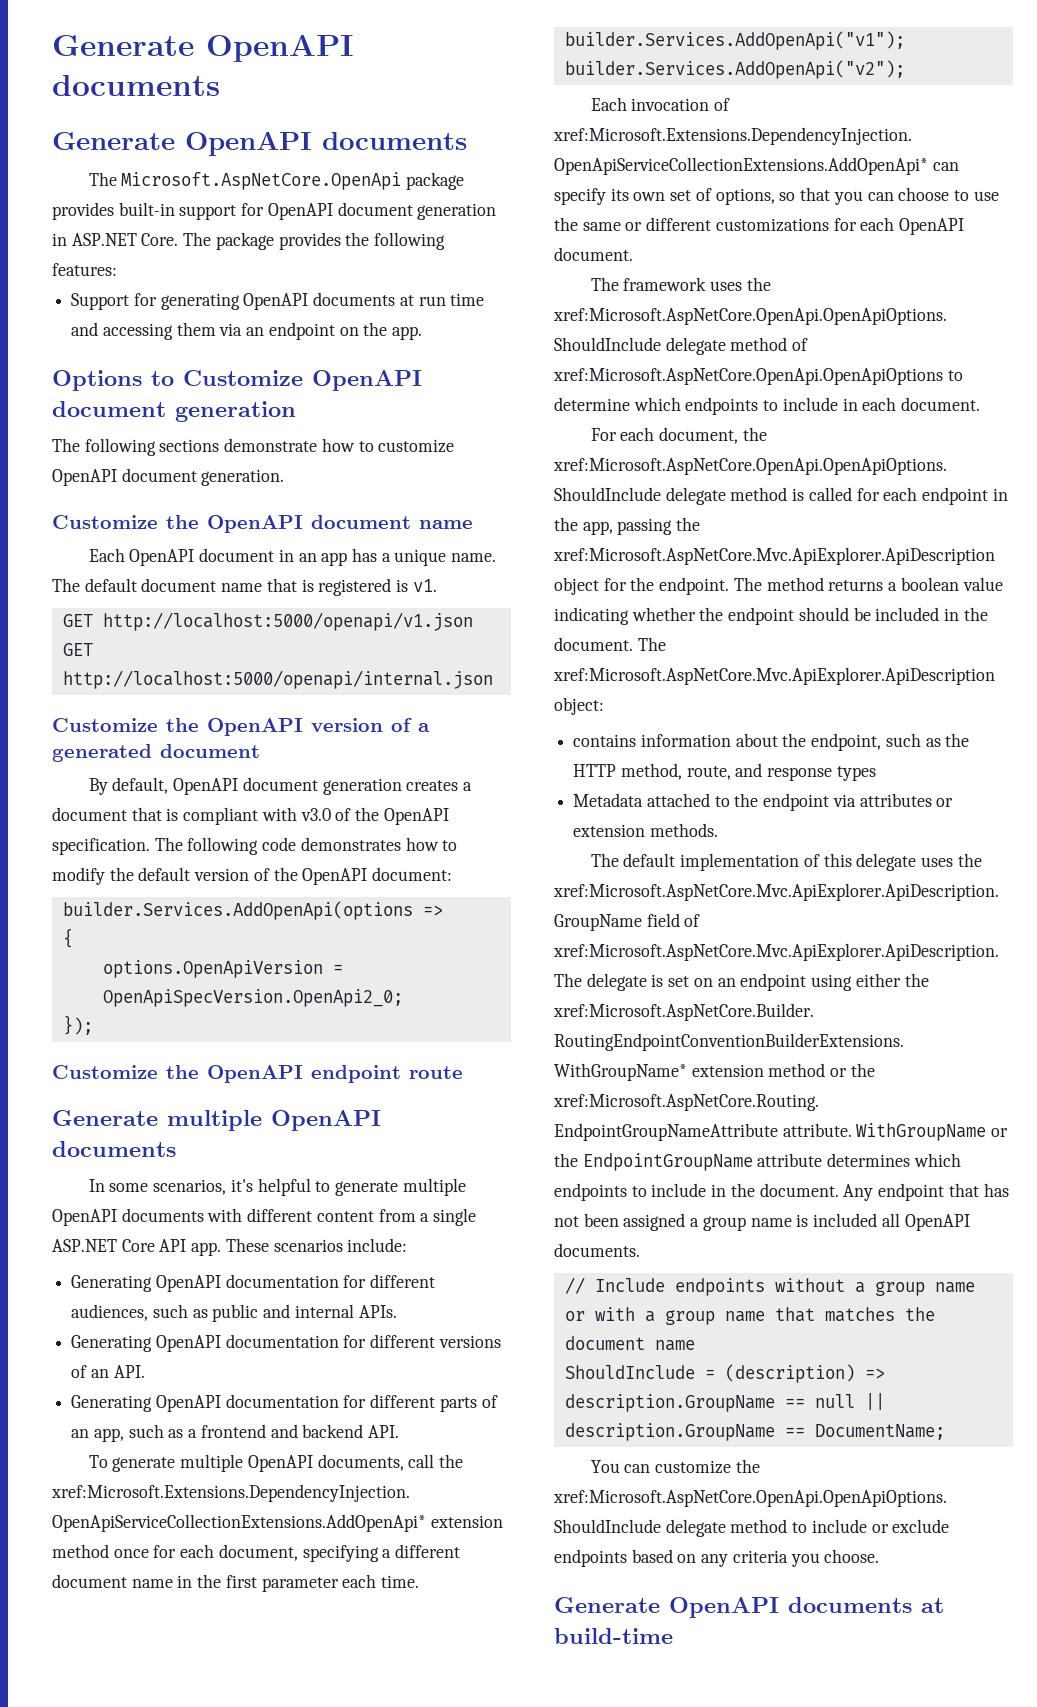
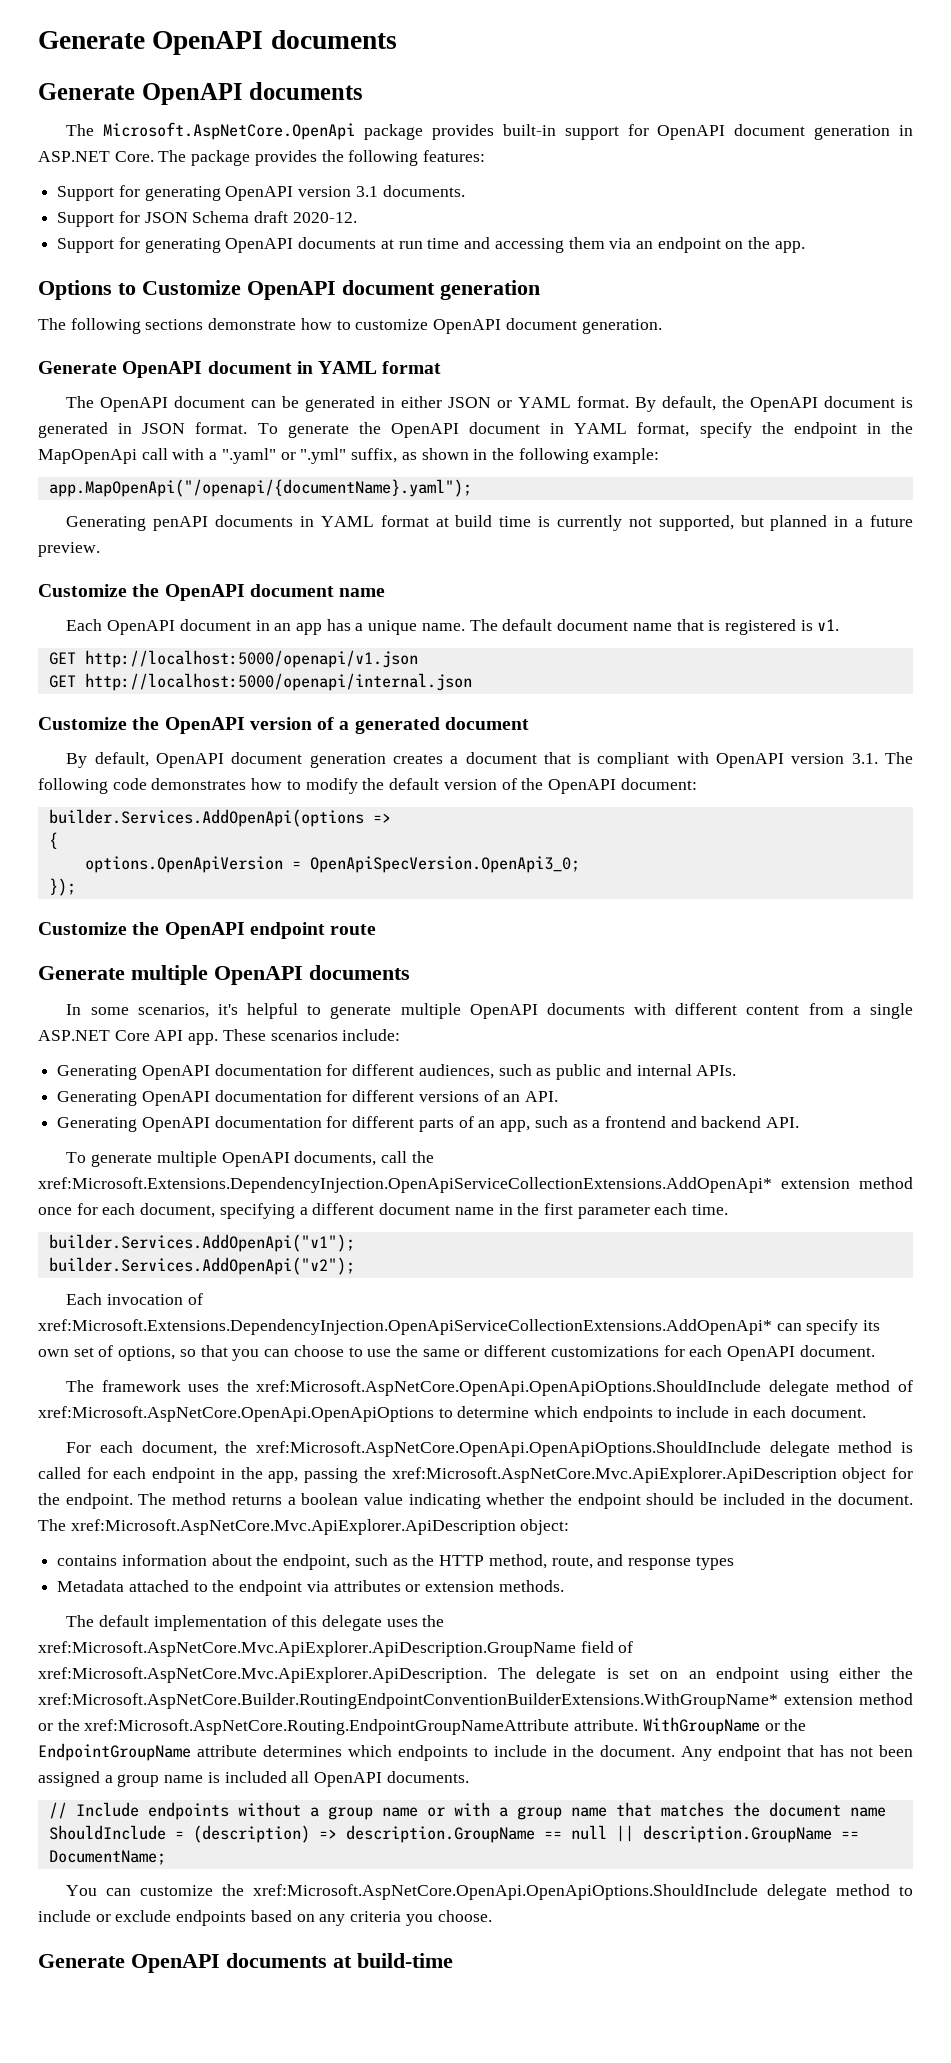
+ Support for generating OpenAPI version 3.1 documents.
+ Support for JSON Schema draft 2020-12.
+ Generate OpenAPI document in YAML format
+ The OpenAPI document can be generated in either JSON or YAML format. By default, the OpenAPI document is generated in JSON format. To generate the OpenAPI document in YAML format, specify the endpoint in the MapOpenApi call with a ".yaml" or ".yml" suffix, as shown in the following example:
+ app.MapOpenApi("/openapi/{documentName}.yaml");
+ Generating penAPI documents in YAML format at build time is currently not supported, but planned in a future preview.
- By default, OpenAPI document generation creates a document that is compliant with v3.0 of the OpenAPI specification. The following code demonstrates how to modify the default version of the OpenAPI document:
+ By default, OpenAPI document generation creates a document that is compliant with OpenAPI version 3.1. The following code demonstrates how to modify the default version of the OpenAPI document:
- options.OpenApiVersion = OpenApiSpecVersion.OpenApi2_0;
+ options.OpenApiVersion = OpenApiSpecVersion.OpenApi3_0;

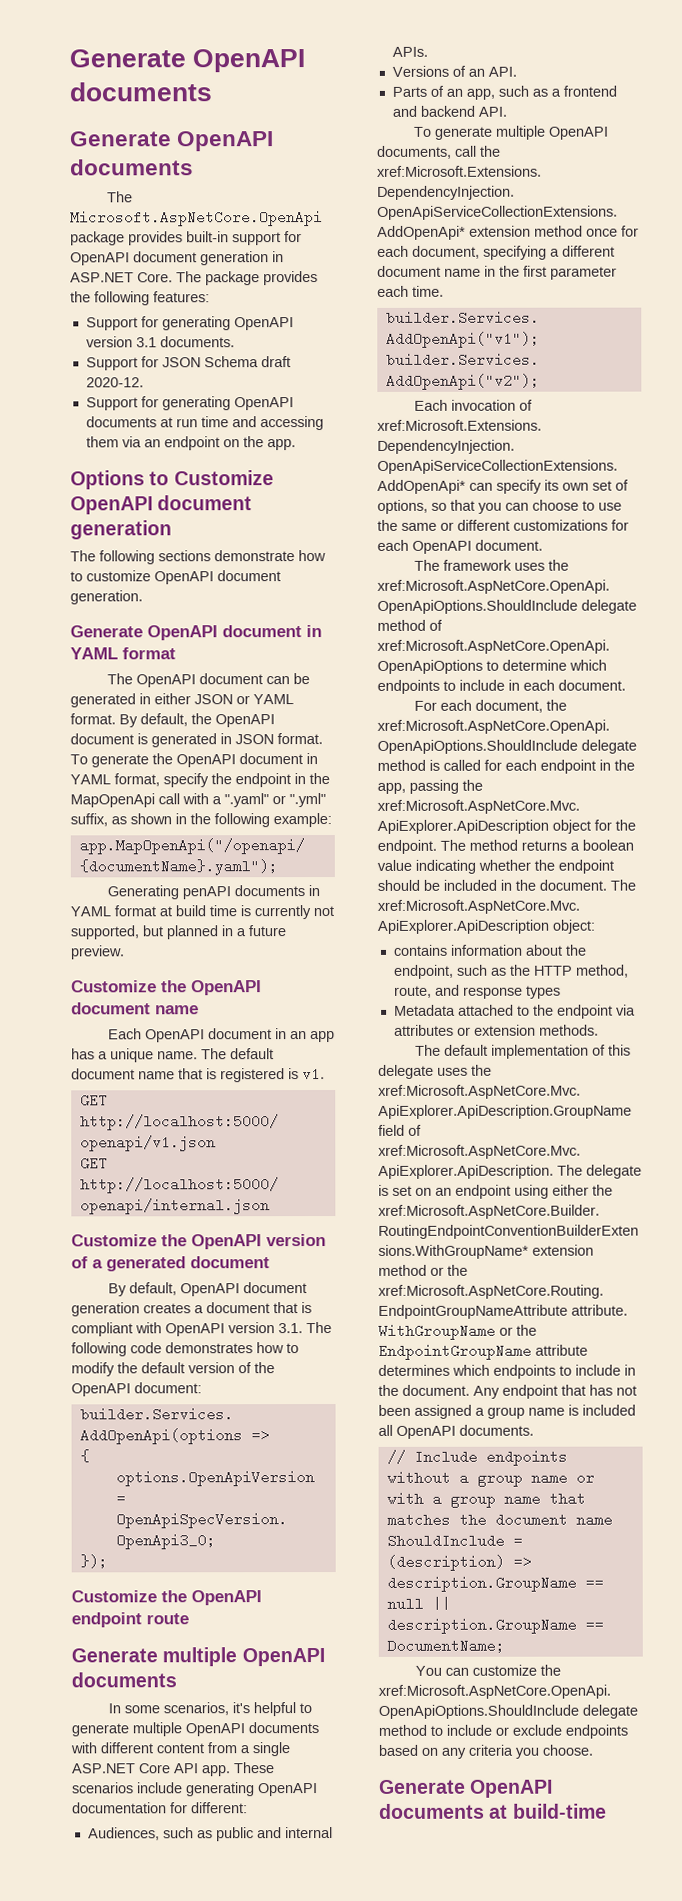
- These scenarios include:
- Generating OpenAPI documentation for different audiences, such as public and internal APIs.
+ These scenarios include generating OpenAPI documentation for different:
+ Audiences, such as public and internal APIs.
- Generating OpenAPI documentation for different versions of an API.
- Generating OpenAPI documentation for different parts of an app, such as a frontend and backend API.
+ Versions of an API.
+ Parts of an app, such as a frontend and backend API.

